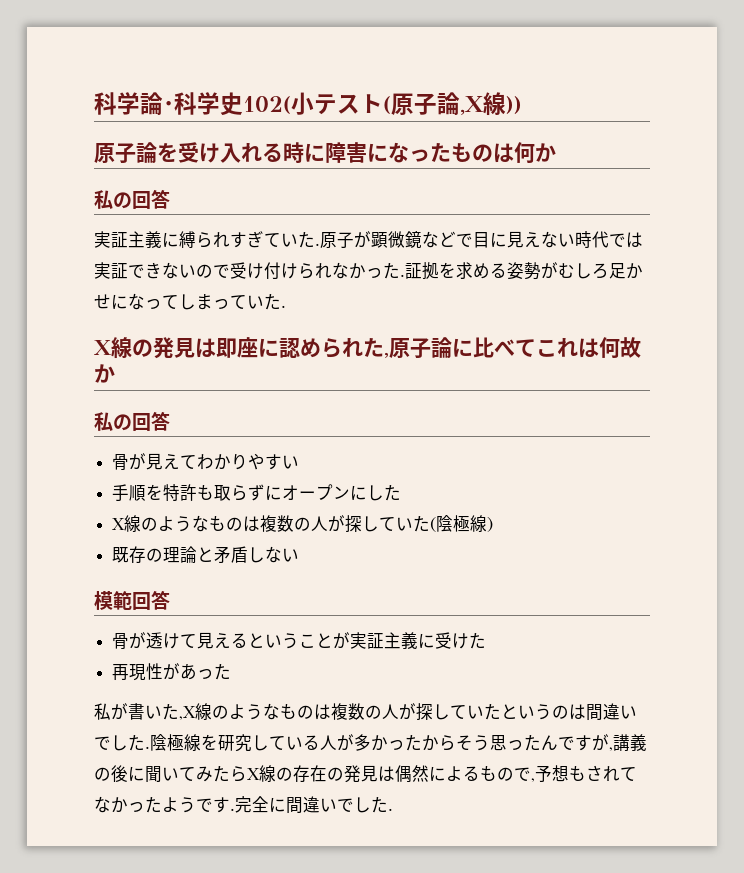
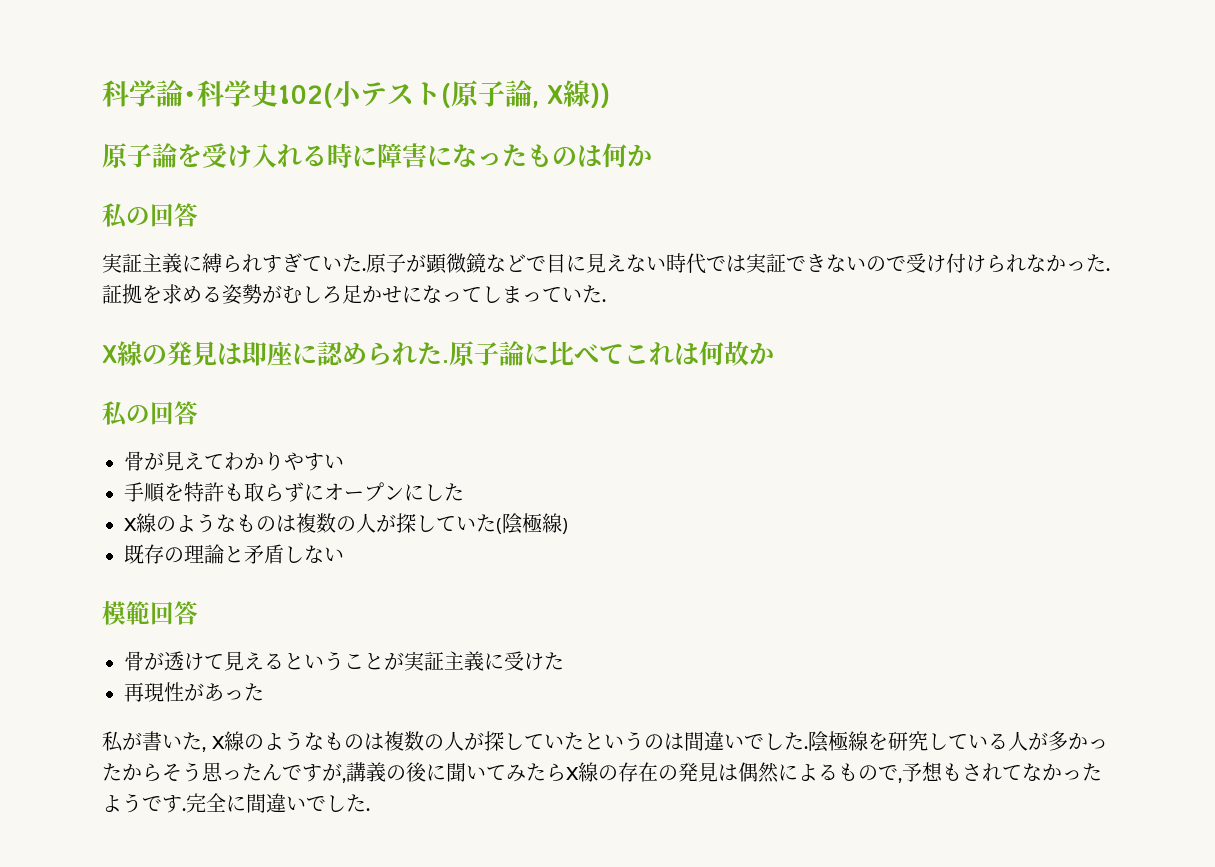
- 科学論･科学史102(小テスト(原子論,X線))
+ 科学論･科学史102(小テスト(原子論, X線))
- X線の発見は即座に認められた,原子論に比べてこれは何故か
+ X線の発見は即座に認められた.原子論に比べてこれは何故か
- 私が書いた,X線のようなものは複数の人が探していたというのは間違いでした.
+ 私が書いた, X線のようなものは複数の人が探していたというのは間違いでした.

